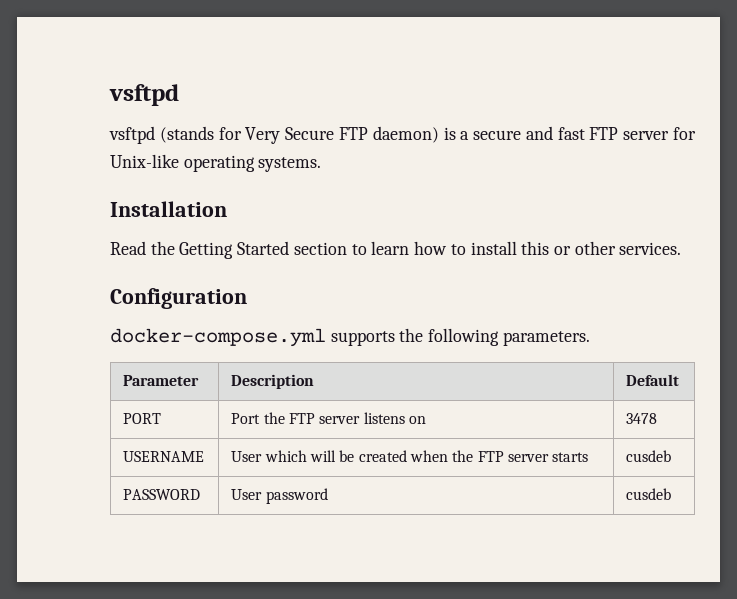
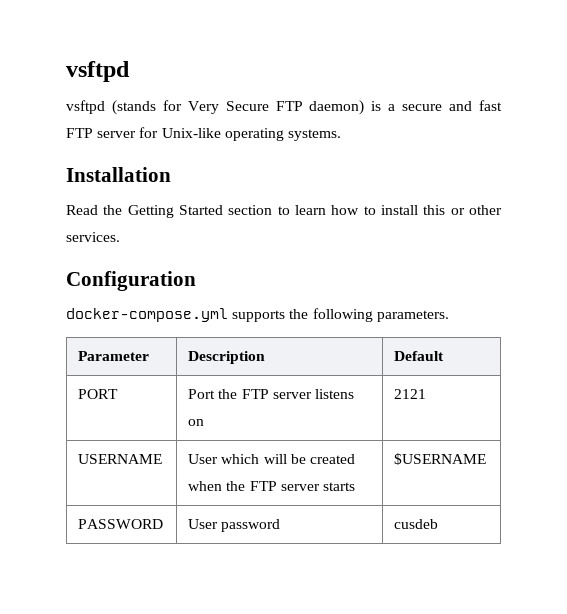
- PORT | Port the FTP server listens on | 3478
+ PORT | Port the FTP server listens on | 2121
- USERNAME | User which will be created when the FTP server starts | cusdeb
+ USERNAME | User which will be created when the FTP server starts | $USERNAME

